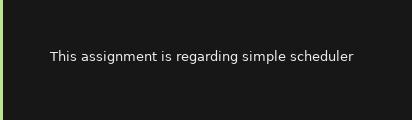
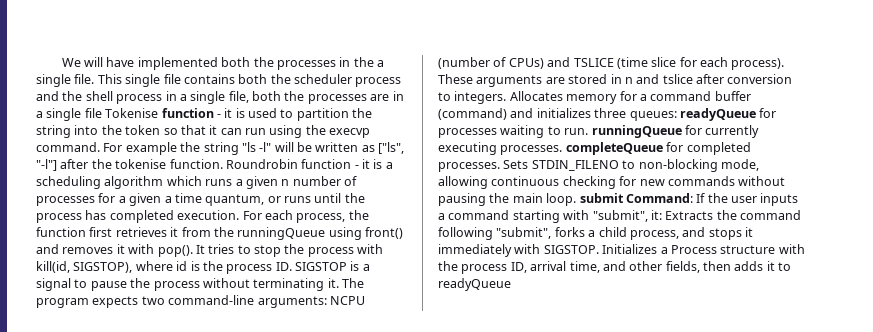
- This assignment is regarding simple scheduler
+ We will have implemented both the processes in the a single file. This single file contains both the scheduler process and the shell process in a single file, both the processes are in a single file Tokenise function - it is used to partition the string into the token so that it can run using the execvp command. For example the string "ls -l" will be written as ["ls", "-l"] after the tokenise function. Roundrobin function - it is a scheduling algorithm which runs a given n number of processes for a given a time quantum, or runs until the process has completed execution. For each process, the function first retrieves it from the runningQueue using front() and removes it with pop(). It tries to stop the process with kill(id, SIGSTOP), where id is the process ID. SIGSTOP is a signal to pause the process without terminating it. The program expects two command-line arguments: NCPU (number of CPUs) and TSLICE (time slice for each process). These arguments are stored in n and tslice after conversion to integers. Allocates memory for a command buffer (command) and initializes three queues: readyQueue for processes waiting to run. runningQueue for currently executing processes. completeQueue for completed processes. Sets STDIN_FILENO to non-blocking mode, allowing continuous checking for new commands without pausing the main loop. submit Command: If the user inputs a command starting with "submit", it: Extracts the command following "submit", forks a child process, and stops it immediately with SIGSTOP. Initializes a Process structure with the process ID, arrival time, and other fields, then adds it to readyQueue

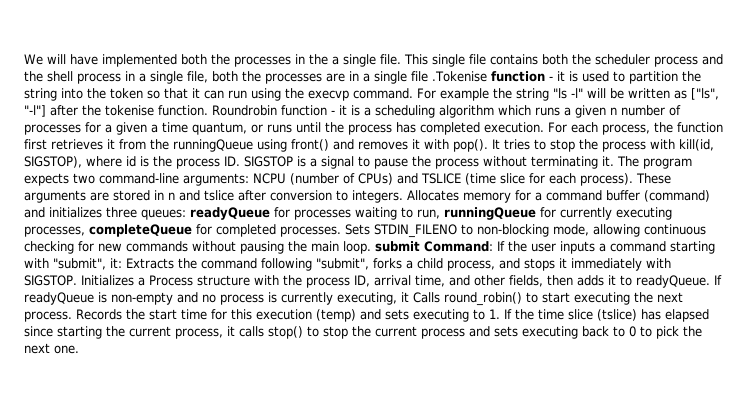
- This single file contains both the scheduler process and the shell process in a single file, both the processes are in a single file Tokenise function - it is used to partition the string into the token so that it can run using the execvp command.
+ This single file contains both the scheduler process and the shell process in a single file, both the processes are in a single file .Tokenise function - it is used to partition the string into the token so that it can run using the execvp command.
- Allocates memory for a command buffer (command) and initializes three queues: readyQueue for processes waiting to run. runningQueue for currently executing processes. completeQueue for completed processes.
+ Allocates memory for a command buffer (command) and initializes three queues: readyQueue for processes waiting to run, runningQueue for currently executing processes, completeQueue for completed processes.
- Initializes a Process structure with the process ID, arrival time, and other fields, then adds it to readyQueue
+ Initializes a Process structure with the process ID, arrival time, and other fields, then adds it to readyQueue. If readyQueue is non-empty and no process is currently executing, it Calls round_robin() to start executing the next process. Records the start time for this execution (temp) and sets executing to 1. If the time slice (tslice) has elapsed since starting the current process, it calls stop() to stop the current process and sets executing back to 0 to pick the next one.

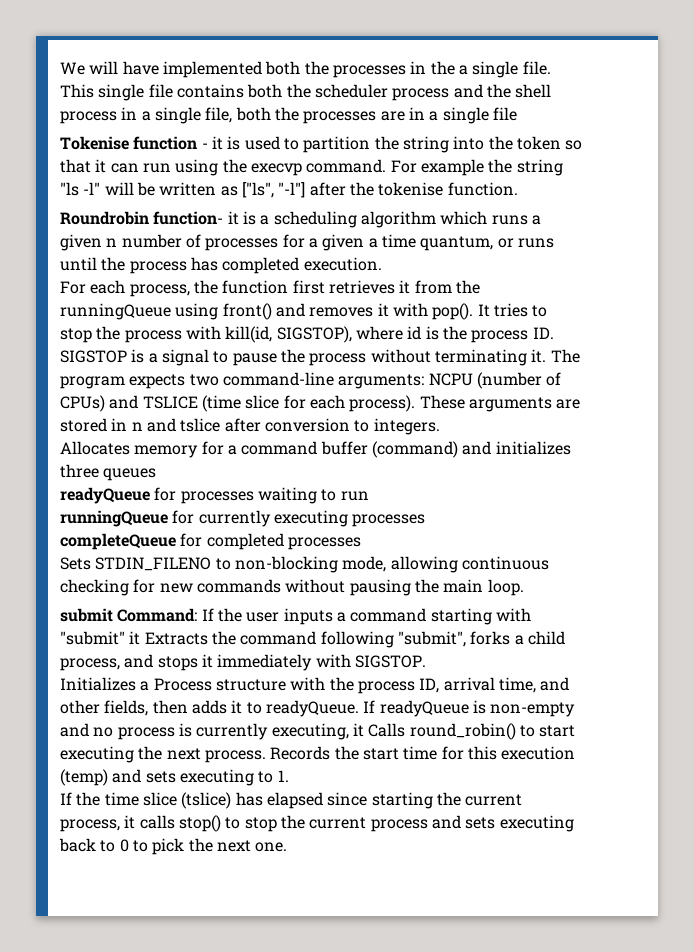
- This single file contains both the scheduler process and the shell process in a single file, both the processes are in a single file .Tokenise function - it is used to partition the string into the token so that it can run using the execvp command.
+ This single file contains both the scheduler process and the shell process in a single file, both the processes are in a single file
+ Tokenise function - it is used to partition the string into the token so that it can run using the execvp command.
- For example the string "ls -l" will be written as ["ls", "-l"] after the tokenise function. Roundrobin function - it is a scheduling algorithm which runs a given n number of processes for a given a time quantum, or runs until the process has completed execution. For each process, the function first retrieves it from the runningQueue using front() and removes it with pop().
+ For example the string "ls -l" will be written as ["ls", "-l"] after the tokenise function.
+ Roundrobin function- it is a scheduling algorithm which runs a given n number of processes for a given a time quantum, or runs until the process has completed execution.
+ For each process, the function first retrieves it from the runningQueue using front() and removes it with pop().
- These arguments are stored in n and tslice after conversion to integers. Allocates memory for a command buffer (command) and initializes three queues: readyQueue for processes waiting to run, runningQueue for currently executing processes, completeQueue for completed processes. Sets STDIN_FILENO to non-blocking mode, allowing continuous checking for new commands without pausing the main loop. submit Command:
+ These arguments are stored in n and tslice after conversion to integers.
+ Allocates memory for a command buffer (command) and initializes three queues
+ readyQueue for processes waiting to run
+ runningQueue for currently executing processes
+ completeQueue for completed processes
+ Sets STDIN_FILENO to non-blocking mode, allowing continuous checking for new commands without pausing the main loop.
+ submit Command:
- If the user inputs a command starting with "submit", it: Extracts the command following "submit", forks a child process, and stops it immediately with SIGSTOP. Initializes a Process structure with the process ID, arrival time, and other fields, then adds it to readyQueue.
+ If the user inputs a command starting with "submit" it Extracts the command following "submit", forks a child process, and stops it immediately with SIGSTOP.
+ Initializes a Process structure with the process ID, arrival time, and other fields, then adds it to readyQueue.
- Records the start time for this execution (temp) and sets executing to 1. If the time slice (tslice) has elapsed since starting the current process, it calls stop() to stop the current process and sets executing back to 0 to pick the next one.
+ Records the start time for this execution (temp) and sets executing to 1.
+ If the time slice (tslice) has elapsed since starting the current process, it calls stop() to stop the current process and sets executing back to 0 to pick the next one.

